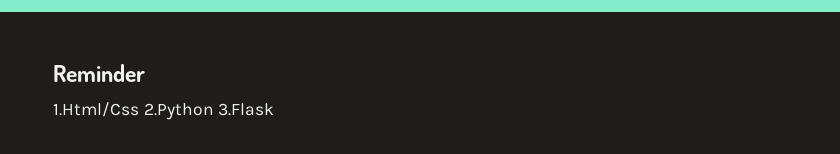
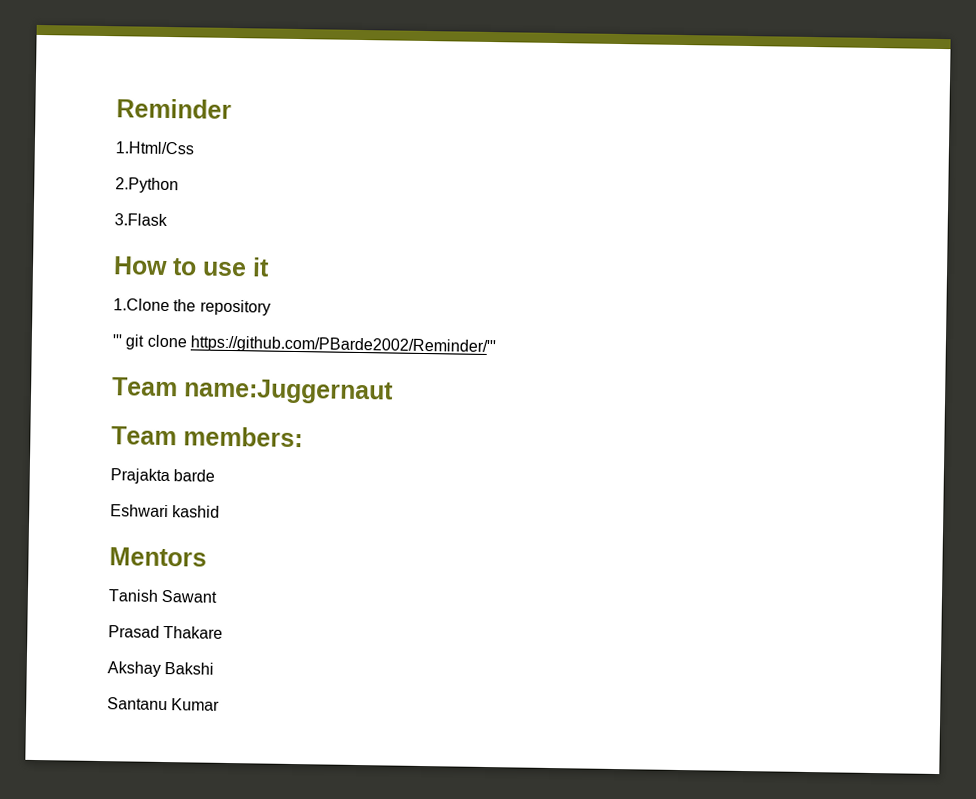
- 1.Html/Css 2.Python 3.Flask
+ 1.Html/Css
+ 2.Python
+ 3.Flask
+ How to use it
+ 1.Clone the repository
+ ''' git clone https://github.com/PBarde2002/Reminder/'''
+ Team name:Juggernaut
+ Team members:
+ Prajakta barde
+ Eshwari kashid
+ Mentors
+ Tanish Sawant
+ Prasad Thakare
+ Akshay Bakshi
+ Santanu Kumar

